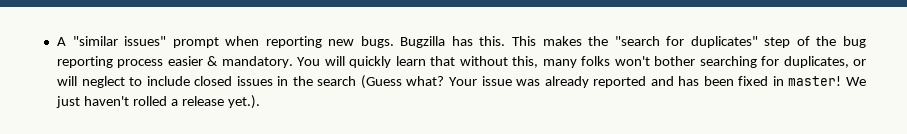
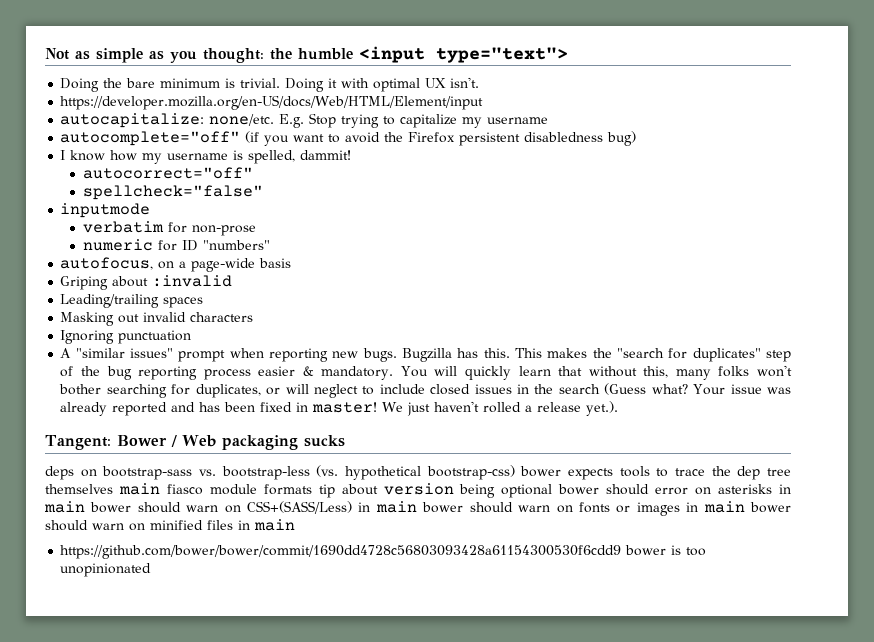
+ Not as simple as you thought: the humble <input type="text">
+ Doing the bare minimum is trivial. Doing it with optimal UX isn't.
+ https://developer.mozilla.org/en-US/docs/Web/HTML/Element/input
+ autocapitalize: none/etc. E.g. Stop trying to capitalize my username
+ autocomplete="off" (if you want to avoid the Firefox persistent disabledness bug)
+ I know how my username is spelled, dammit!
+ autocorrect="off"
+ spellcheck="false"
+ inputmode
+ verbatim for non-prose
+ numeric for ID "numbers"
+ autofocus, on a page-wide basis
+ Griping about :invalid
+ Leading/trailing spaces
+ Masking out invalid characters
+ Ignoring punctuation
+ Tangent: Bower / Web packaging sucks
+ deps on bootstrap-sass vs. bootstrap-less (vs. hypothetical bootstrap-css) bower expects tools to trace the dep tree themselves main fiasco module formats tip about version being optional bower should error on asterisks in main bower should warn on CSS+(SASS/Less) in main bower should warn on fonts or images in main bower should warn on minified files in main
+ https://github.com/bower/bower/commit/1690dd4728c56803093428a61154300530f6cdd9 bower is too unopinionated

